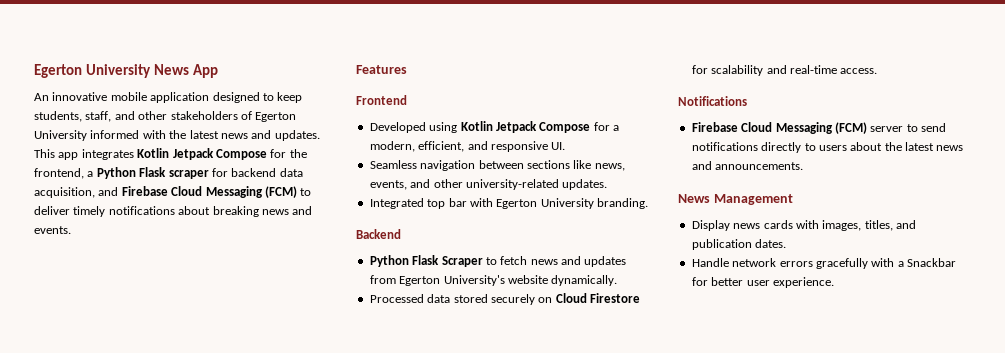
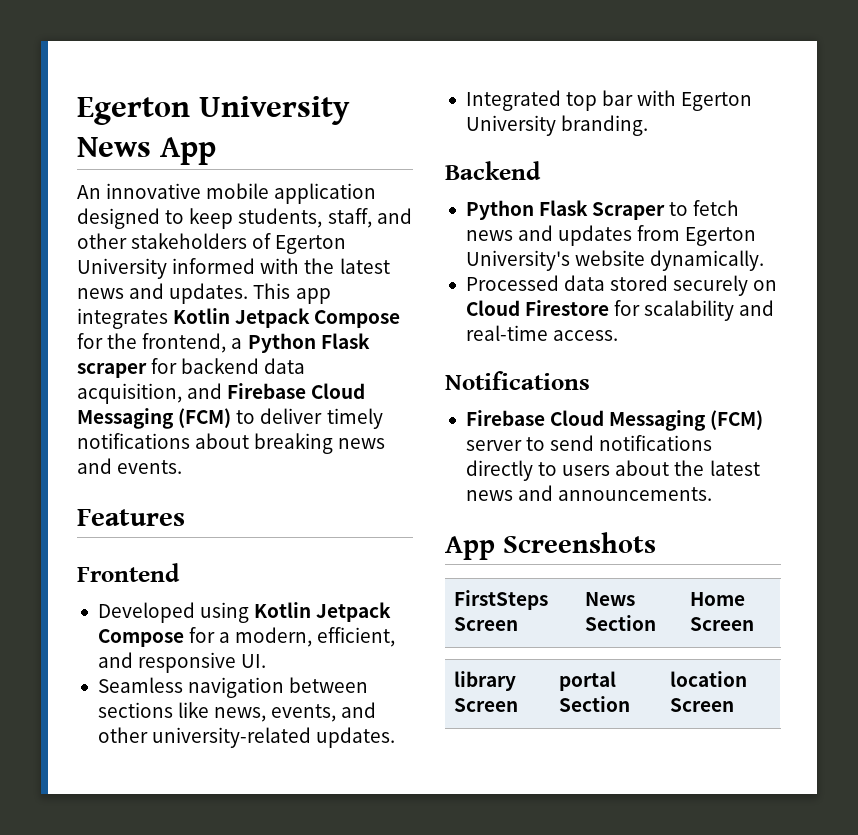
- News Management
- Display news cards with images, titles, and publication dates.
- Handle network errors gracefully with a Snackbar for better user experience.
+ App Screenshots
+ FirstSteps Screen | News Section | Home Screen
+ library Screen | portal Section | location Screen

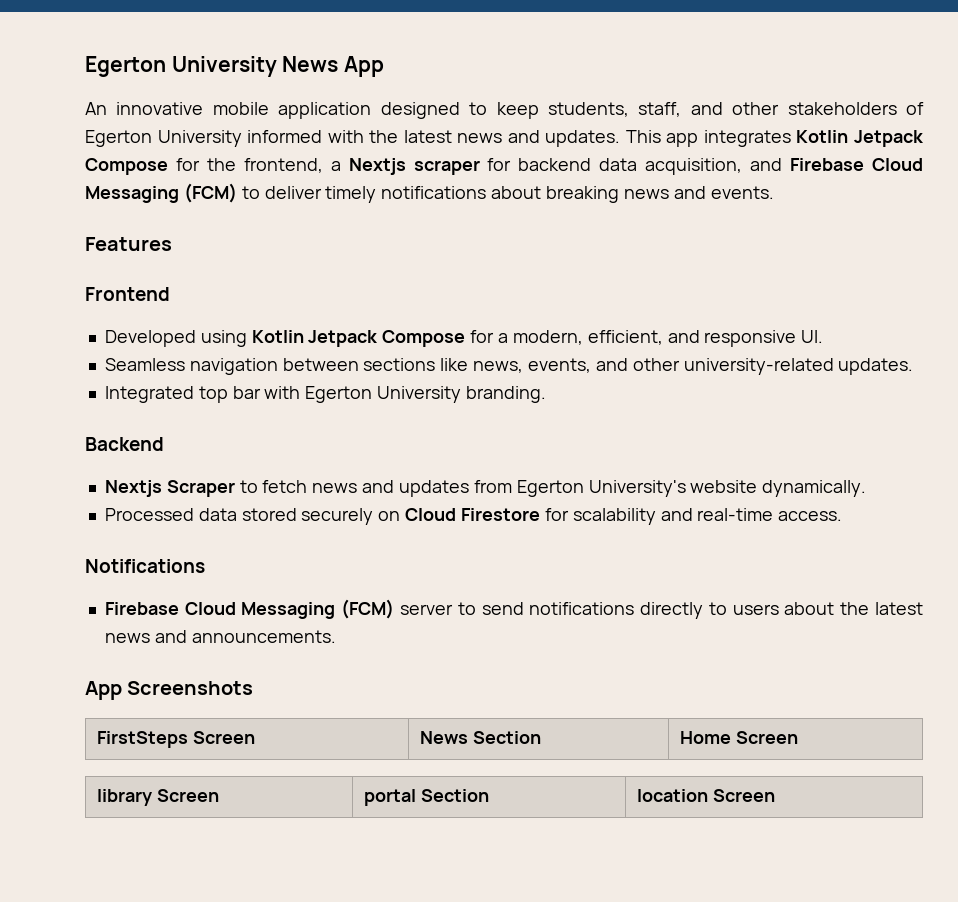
- This app integrates Kotlin Jetpack Compose for the frontend, a Python Flask scraper for backend data acquisition, and Firebase Cloud Messaging (FCM) to deliver timely notifications about breaking news and events.
+ This app integrates Kotlin Jetpack Compose for the frontend, a Nextjs scraper for backend data acquisition, and Firebase Cloud Messaging (FCM) to deliver timely notifications about breaking news and events.
- Python Flask Scraper to fetch news and updates from Egerton University's website dynamically.
+ Nextjs Scraper to fetch news and updates from Egerton University's website dynamically.

